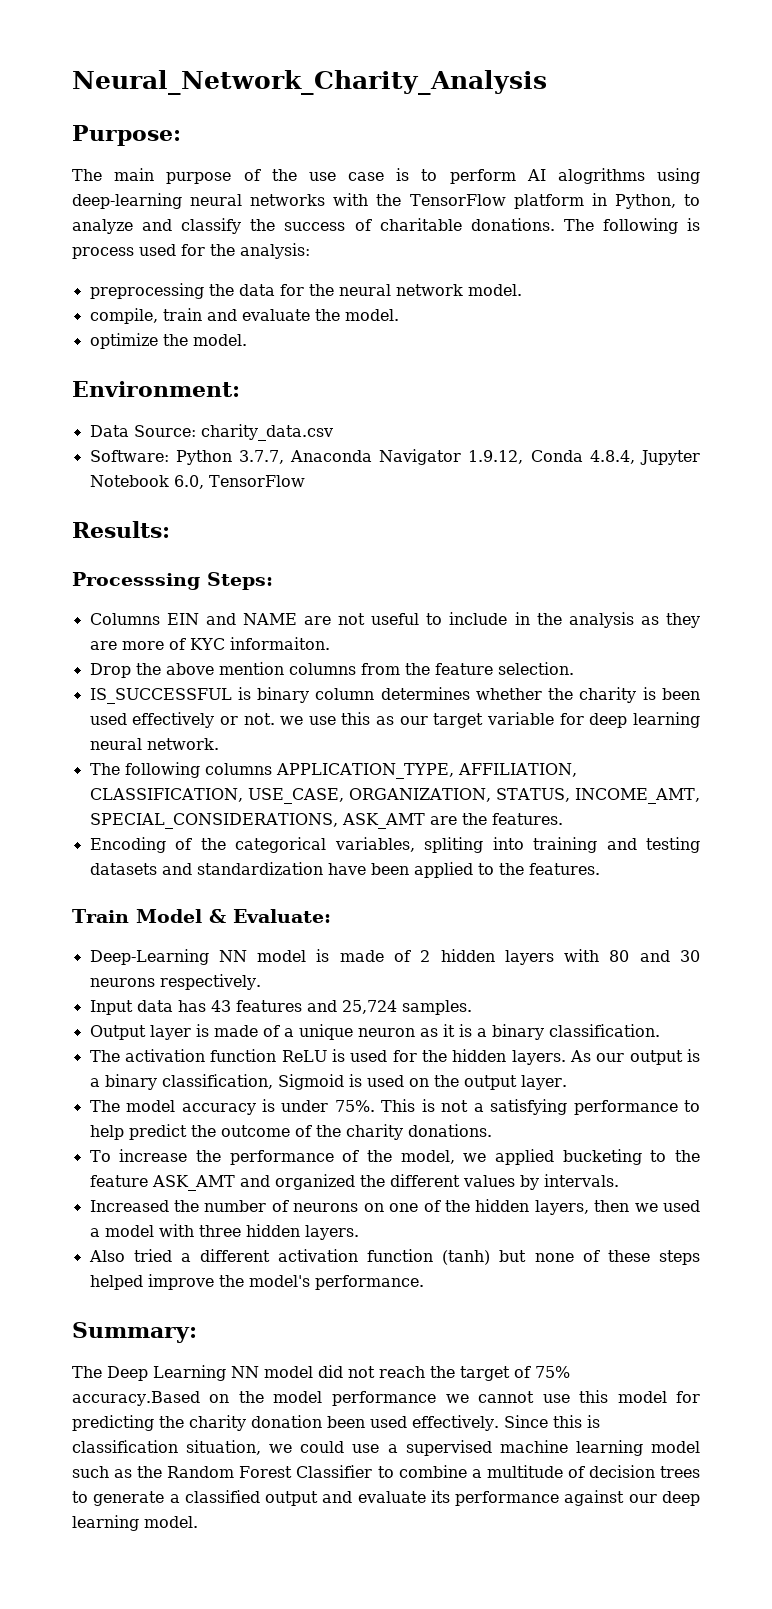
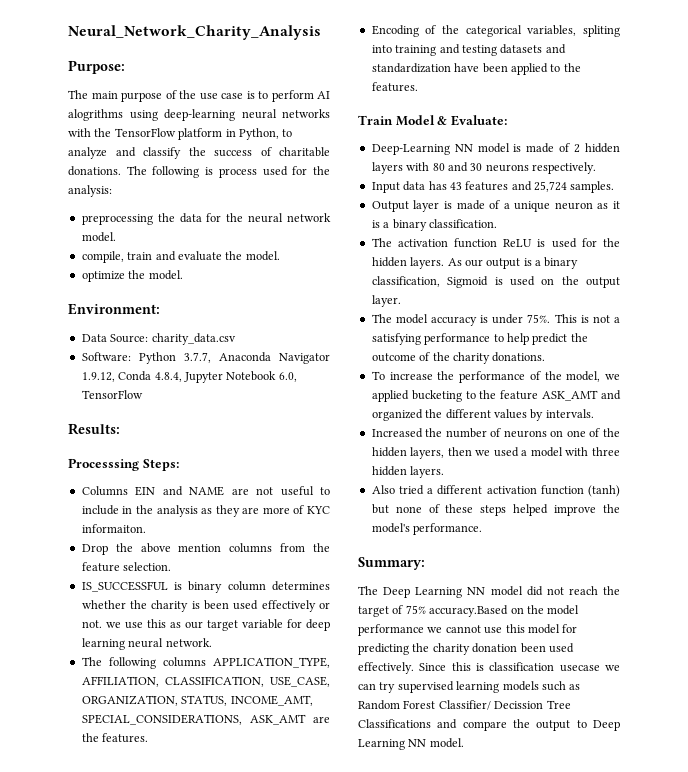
- Since this is classification situation, we could use a supervised machine learning model such as the Random Forest Classifier to combine a multitude of decision trees to generate a classified output and evaluate its performance against our deep learning model.
+ Since this is classification usecase we can try supervised learning models such as Random Forest Classifier/ Decission Tree Classifications and compare the output to Deep Learning NN model.

